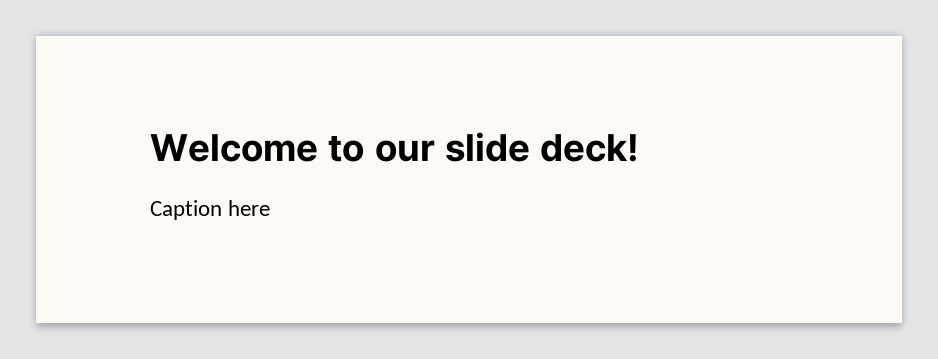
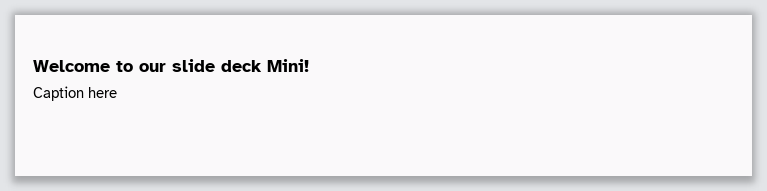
- Welcome to our slide deck!
+ Welcome to our slide deck Mini!

